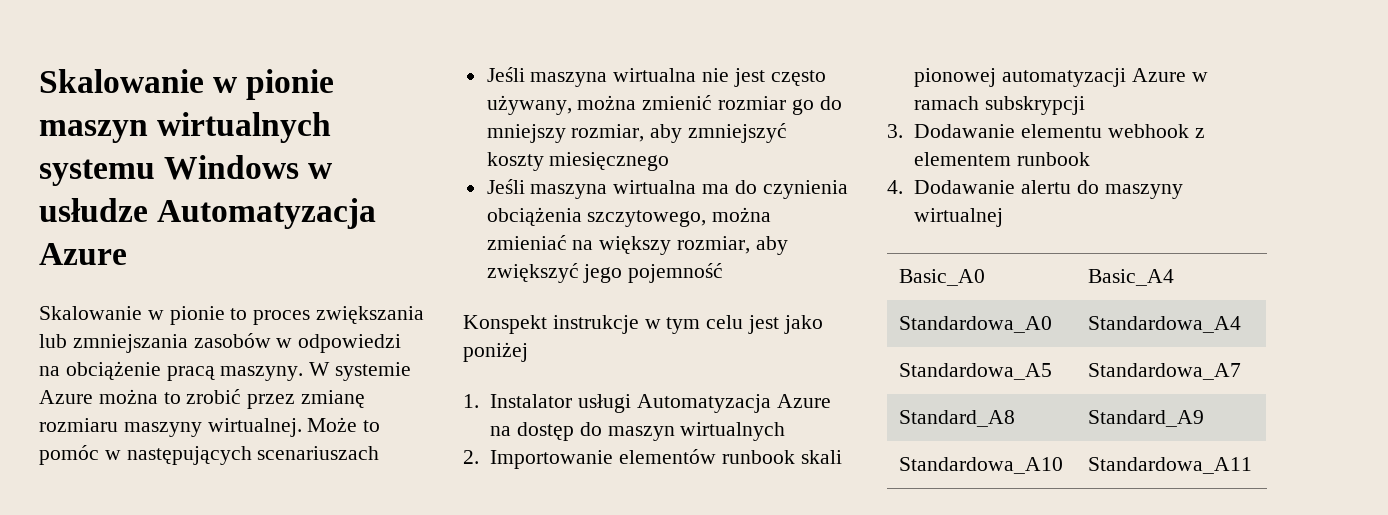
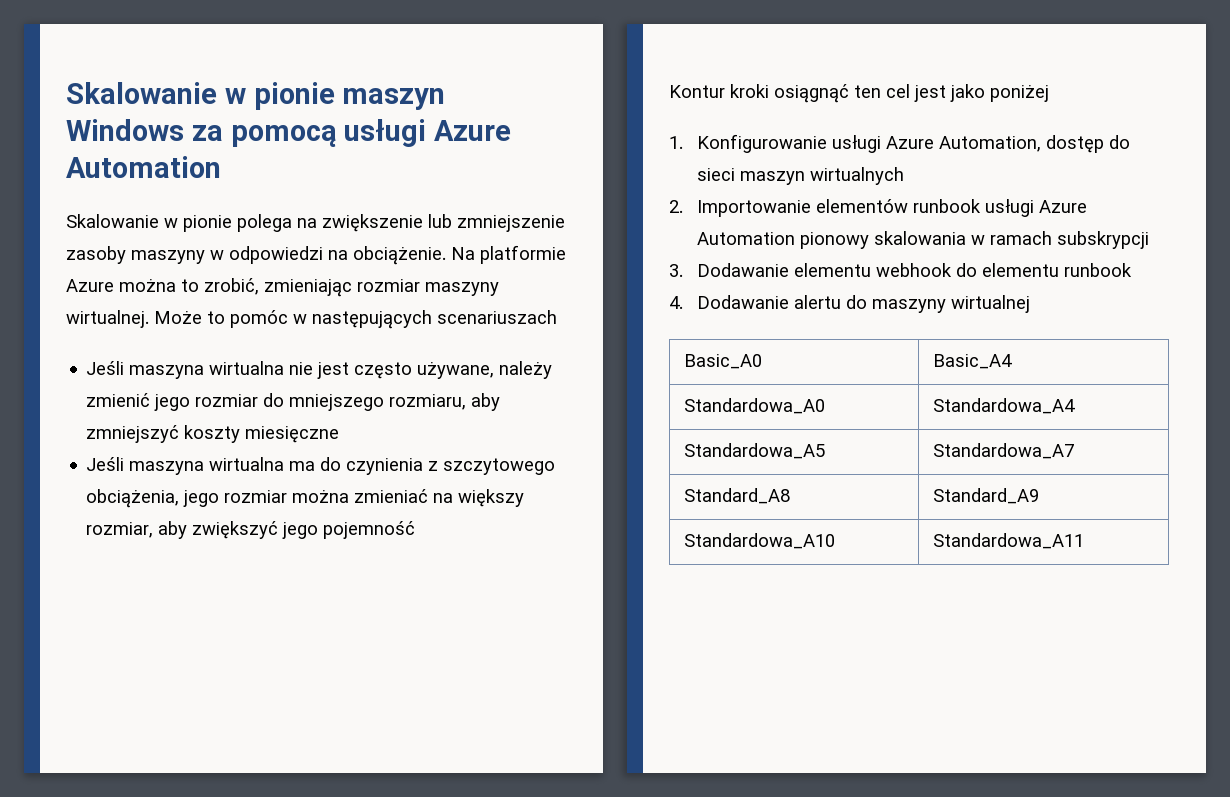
- Skalowanie w pionie maszyn wirtualnych systemu Windows w usłudze Automatyzacja Azure
- Skalowanie w pionie to proces zwiększania lub zmniejszania zasobów w odpowiedzi na obciążenie pracą maszyny. W systemie Azure można to zrobić przez zmianę rozmiaru maszyny wirtualnej.
+ Skalowanie w pionie maszyn Windows za pomocą usługi Azure Automation
+ Skalowanie w pionie polega na zwiększenie lub zmniejszenie zasoby maszyny w odpowiedzi na obciążenie. Na platformie Azure można to zrobić, zmieniając rozmiar maszyny wirtualnej.
- Jeśli maszyna wirtualna nie jest często używany, można zmienić rozmiar go do mniejszy rozmiar, aby zmniejszyć koszty miesięcznego
+ Jeśli maszyna wirtualna nie jest często używane, należy zmienić jego rozmiar do mniejszego rozmiaru, aby zmniejszyć koszty miesięczne
- Jeśli maszyna wirtualna ma do czynienia obciążenia szczytowego, można zmieniać na większy rozmiar, aby zwiększyć jego pojemność
+ Jeśli maszyna wirtualna ma do czynienia z szczytowego obciążenia, jego rozmiar można zmieniać na większy rozmiar, aby zwiększyć jego pojemność
- Konspekt instrukcje w tym celu jest jako poniżej
+ Kontur kroki osiągnąć ten cel jest jako poniżej
- 1. Instalator usługi Automatyzacja Azure na dostęp do maszyn wirtualnych
+ 1. Konfigurowanie usługi Azure Automation, dostęp do sieci maszyn wirtualnych
- 2. Importowanie elementów runbook skali pionowej automatyzacji Azure w ramach subskrypcji
+ 2. Importowanie elementów runbook usługi Azure Automation pionowy skalowania w ramach subskrypcji
- 3. Dodawanie elementu webhook z elementem runbook
+ 3. Dodawanie elementu webhook do elementu runbook

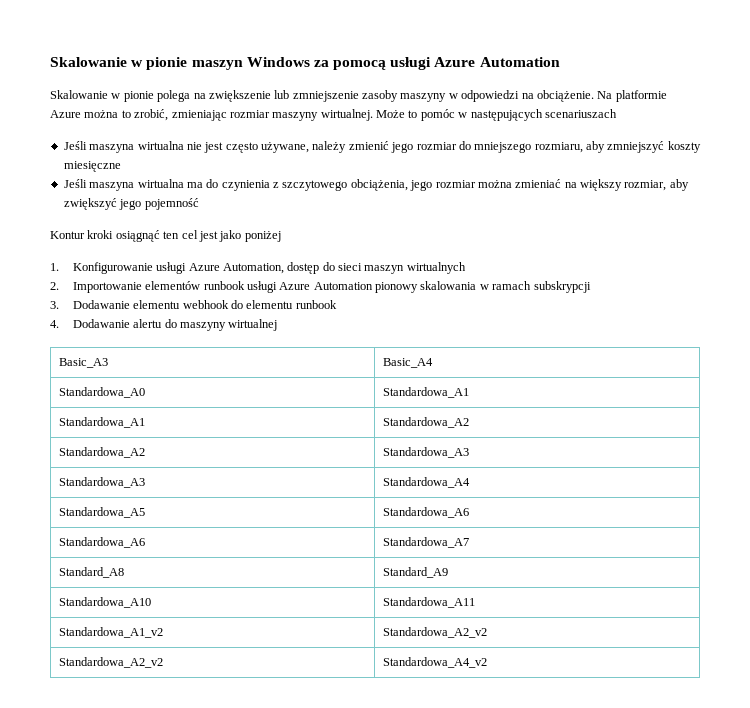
- Basic_A0 | Basic_A4
+ Basic_A3 | Basic_A4
- Standardowa_A0 | Standardowa_A4
+ Standardowa_A0 | Standardowa_A1
+ Standardowa_A1 | Standardowa_A2
+ Standardowa_A2 | Standardowa_A3
+ Standardowa_A3 | Standardowa_A4
- Standardowa_A5 | Standardowa_A7
+ Standardowa_A5 | Standardowa_A6
+ Standardowa_A6 | Standardowa_A7
+ Standardowa_A1_v2 | Standardowa_A2_v2
+ Standardowa_A2_v2 | Standardowa_A4_v2

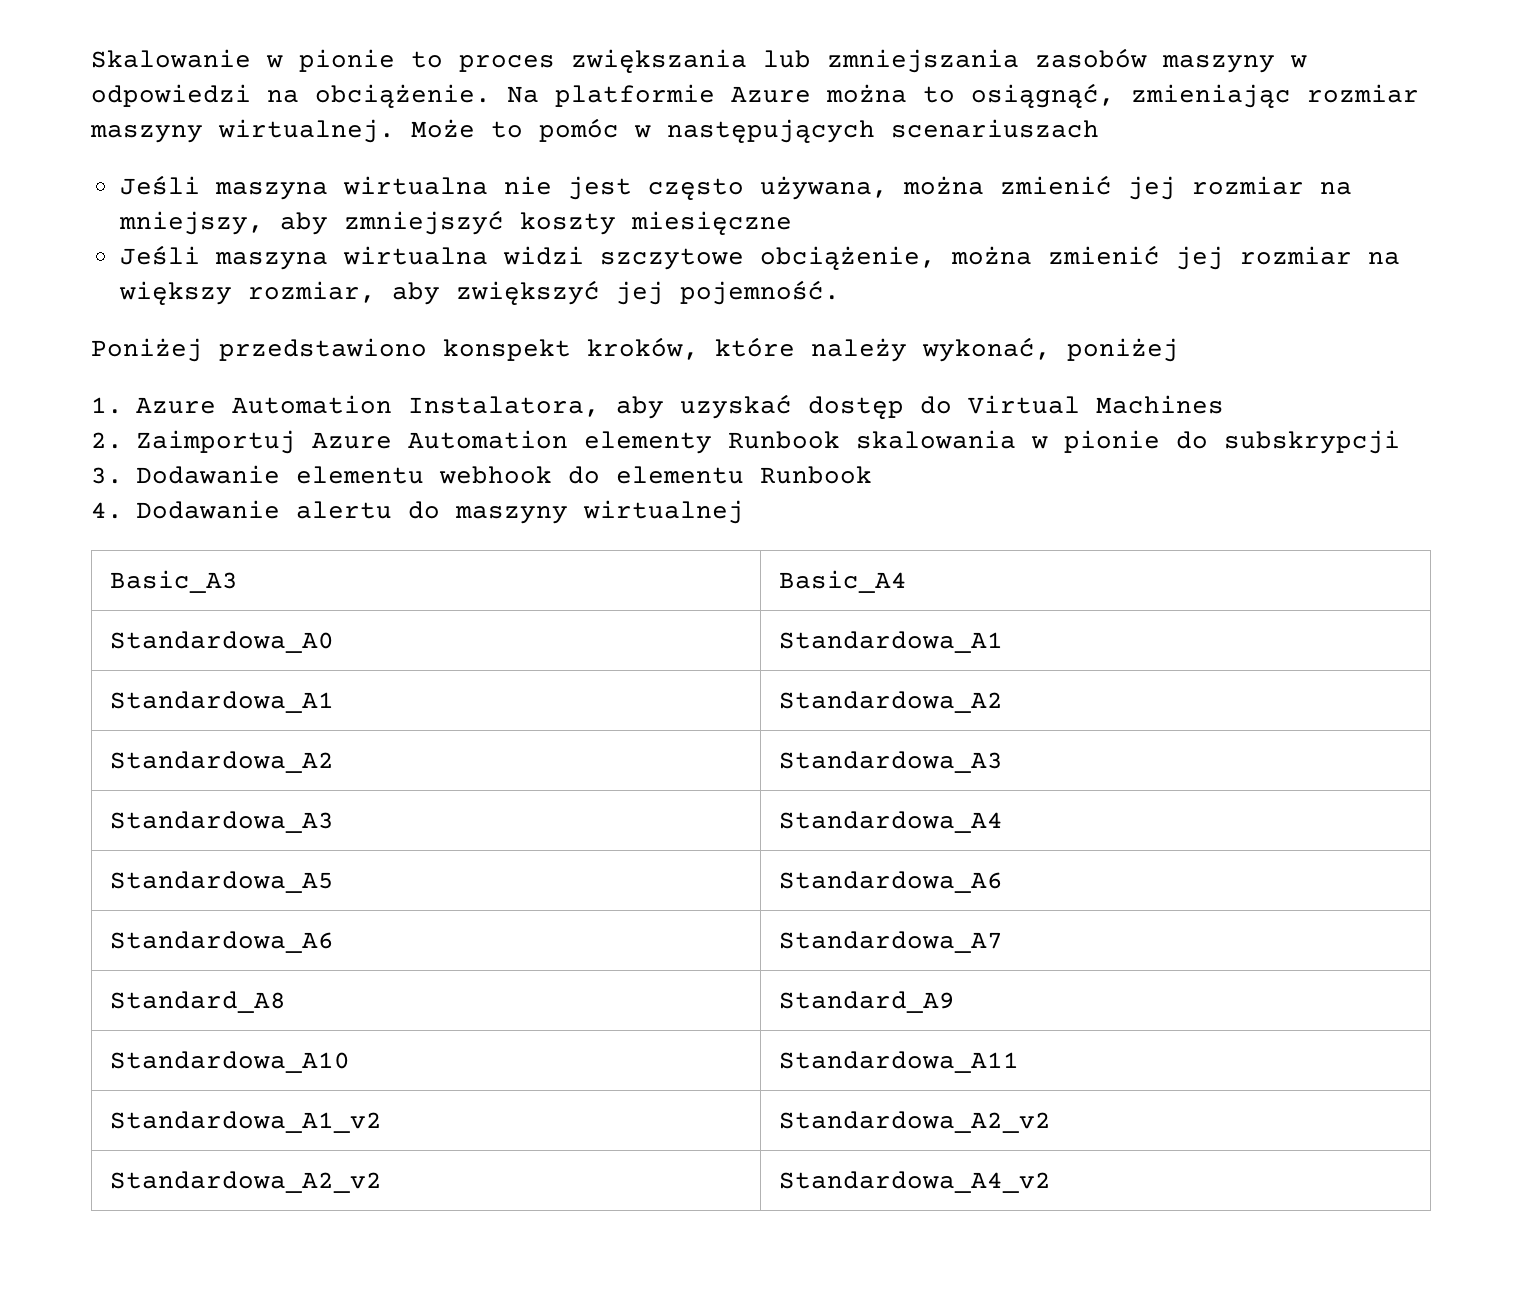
- Skalowanie w pionie maszyn Windows za pomocą usługi Azure Automation
- Skalowanie w pionie polega na zwiększenie lub zmniejszenie zasoby maszyny w odpowiedzi na obciążenie.
+ Skalowanie w pionie to proces zwiększania lub zmniejszania zasobów maszyny w odpowiedzi na obciążenie.
- Na platformie Azure można to zrobić, zmieniając rozmiar maszyny wirtualnej.
+ Na platformie Azure można to osiągnąć, zmieniając rozmiar maszyny wirtualnej.
- Jeśli maszyna wirtualna nie jest często używane, należy zmienić jego rozmiar do mniejszego rozmiaru, aby zmniejszyć koszty miesięczne
+ Jeśli maszyna wirtualna nie jest często używana, można zmienić jej rozmiar na mniejszy, aby zmniejszyć koszty miesięczne
- Jeśli maszyna wirtualna ma do czynienia z szczytowego obciążenia, jego rozmiar można zmieniać na większy rozmiar, aby zwiększyć jego pojemność
- Kontur kroki osiągnąć ten cel jest jako poniżej
- 1. Konfigurowanie usługi Azure Automation, dostęp do sieci maszyn wirtualnych
- 2. Importowanie elementów runbook usługi Azure Automation pionowy skalowania w ramach subskrypcji
+ Jeśli maszyna wirtualna widzi szczytowe obciążenie, można zmienić jej rozmiar na większy rozmiar, aby zwiększyć jej pojemność.
+ Poniżej przedstawiono konspekt kroków, które należy wykonać, poniżej
+ 1. Azure Automation Instalatora, aby uzyskać dostęp do Virtual Machines
+ 2. Zaimportuj Azure Automation elementy Runbook skalowania w pionie do subskrypcji
- 3. Dodawanie elementu webhook do elementu runbook
+ 3. Dodawanie elementu webhook do elementu Runbook

